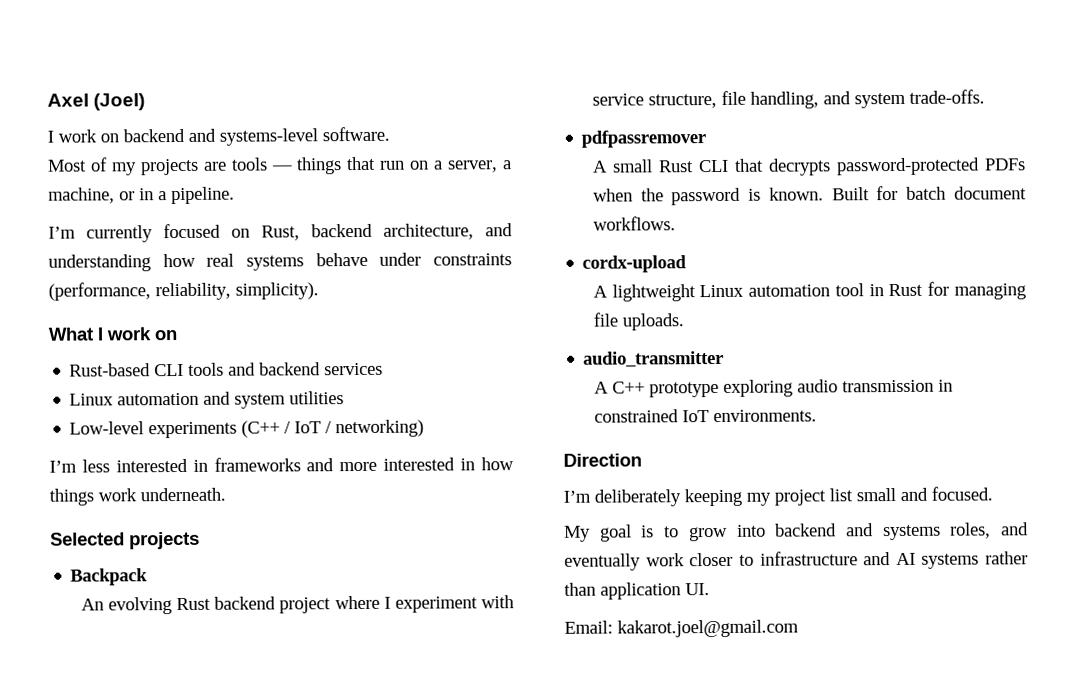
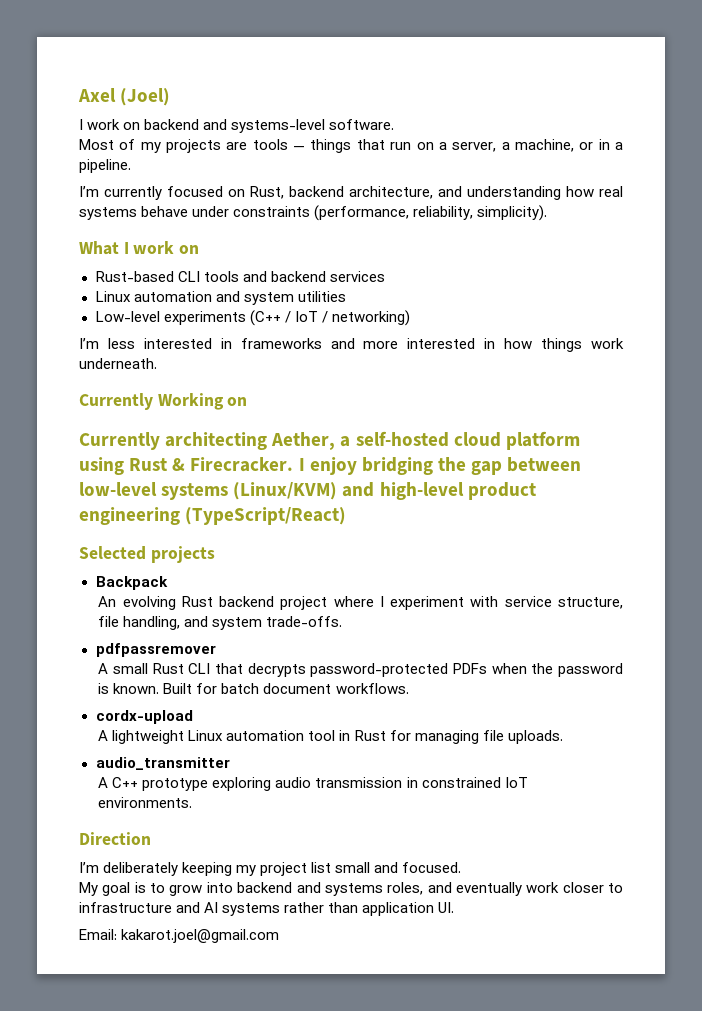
+ Currently Working on
+ Currently architecting Aether, a self-hosted cloud platform using Rust & Firecracker. I enjoy bridging the gap between low-level systems (Linux/KVM) and high-level product engineering (TypeScript/React)

